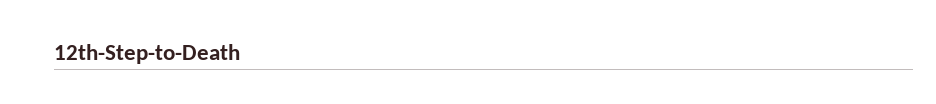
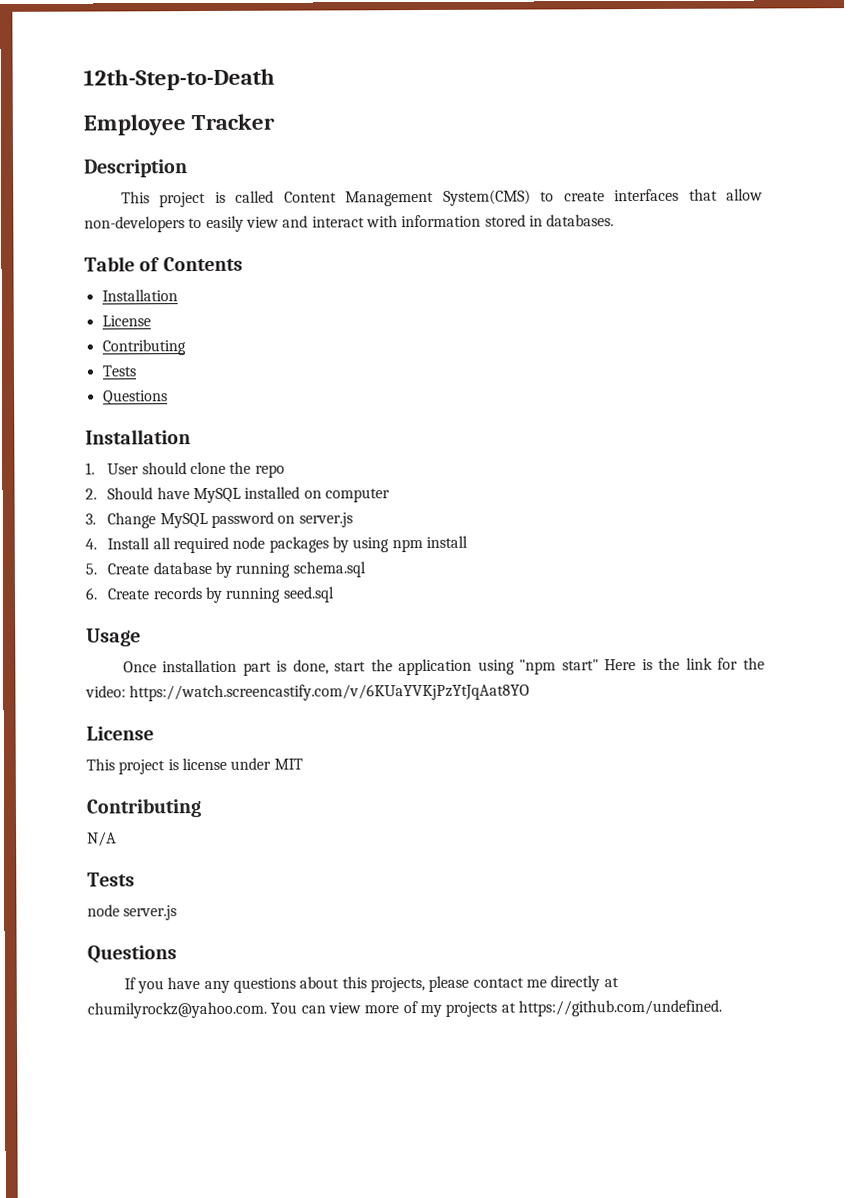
+ Employee Tracker
+ Description
+ This project is called Content Management System(CMS) to create interfaces that allow non-developers to easily view and interact with information stored in databases.
+ Table of Contents
+ Installation
+ License
+ Contributing
+ Tests
+ Questions
+ Installation
+ 1. User should clone the repo
+ 2. Should have MySQL installed on computer
+ 3. Change MySQL password on server.js
+ 4. Install all required node packages by using npm install
+ 5. Create database by running schema.sql
+ 6. Create records by running seed.sql
+ Usage
+ Once installation part is done, start the application using "npm start" Here is the link for the video: https://watch.screencastify.com/v/6KUaYVKjPzYtJqAat8YO
+ License
+ This project is license under MIT
+ Contributing
+ N/A
+ Tests
+ node server.js
+ Questions
+ If you have any questions about this projects, please contact me directly at chumilyrockz@yahoo.com. You can view more of my projects at https://github.com/undefined.

